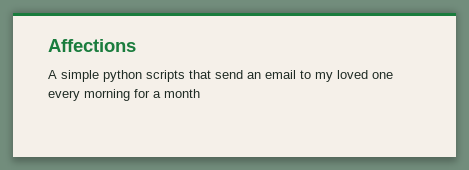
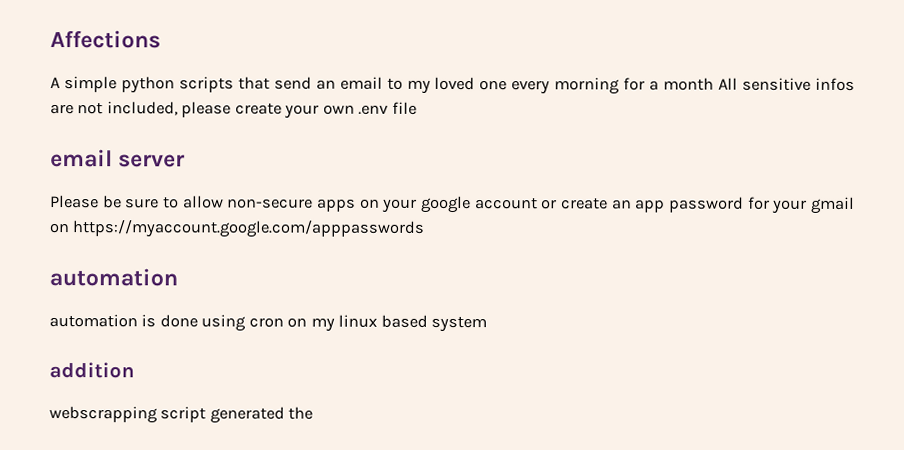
- A simple python scripts that send an email to my loved one every morning for a month
+ A simple python scripts that send an email to my loved one every morning for a month All sensitive infos are not included, please create your own .env file
+ email server
+ Please be sure to allow non-secure apps on your google account or create an app password for your gmail on https://myaccount.google.com/apppasswords
+ automation
+ automation is done using cron on my linux based system
+ addition
+ webscrapping script generated the

